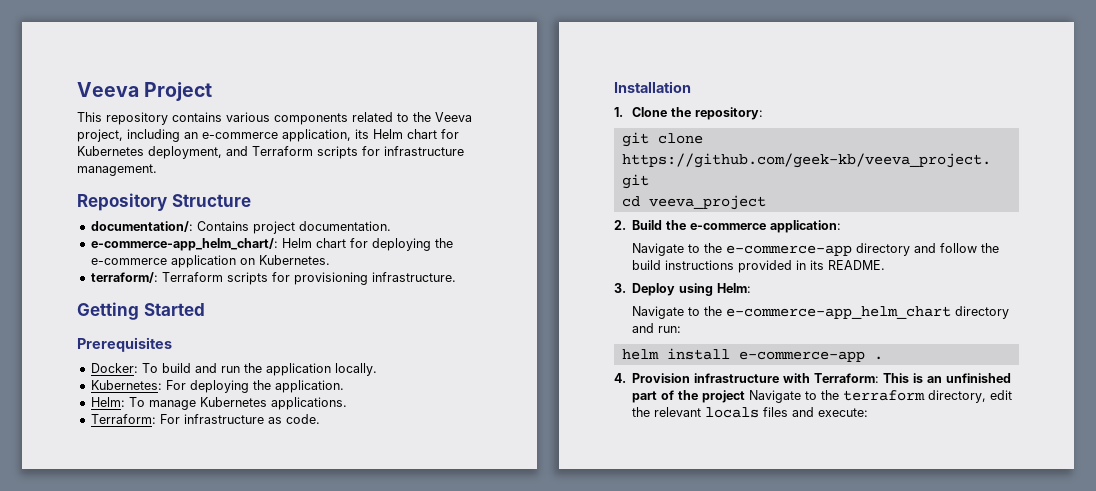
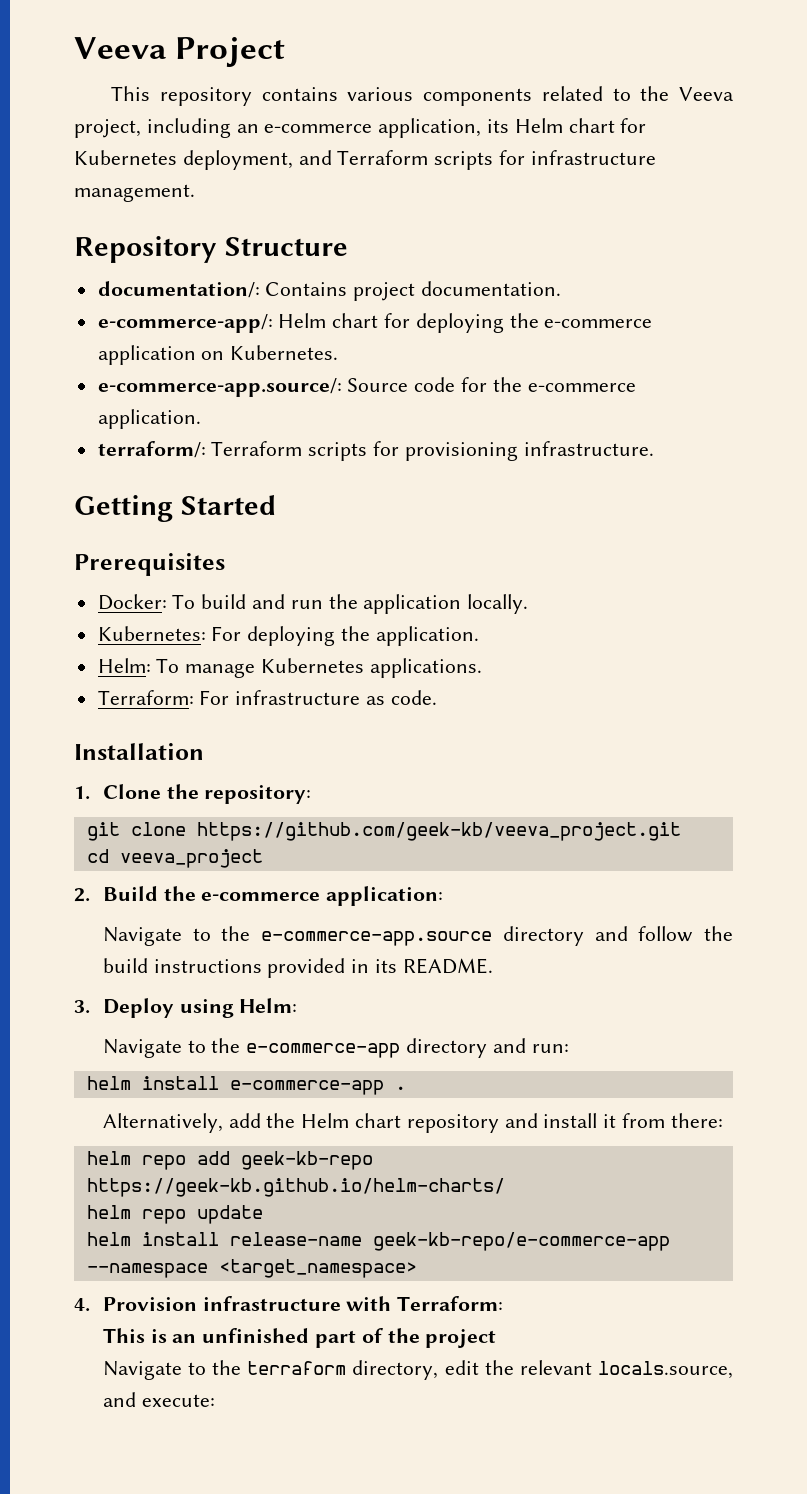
- e-commerce-app_helm_chart/: Helm chart for deploying the e-commerce application on Kubernetes.
+ e-commerce-app/: Helm chart for deploying the e-commerce application on Kubernetes.
+ e-commerce-app.source/: Source code for the e-commerce application.
- Navigate to the e-commerce-app directory and follow the build instructions provided in its README.
+ Navigate to the e-commerce-app.source directory and follow the build instructions provided in its README.
- Navigate to the e-commerce-app_helm_chart directory and run:
+ Navigate to the e-commerce-app directory and run:
+ Alternatively, add the Helm chart repository and install it from there:
+ helm repo add geek-kb-repo https://geek-kb.github.io/helm-charts/
+ helm repo update
+ helm install release-name geek-kb-repo/e-commerce-app --namespace <target_namespace>
- 4. Provision infrastructure with Terraform: This is an unfinished part of the project Navigate to the terraform directory, edit the relevant locals files and execute:
+ 4. Provision infrastructure with Terraform:
+ This is an unfinished part of the project
+ Navigate to the terraform directory, edit the relevant locals.source, and execute:

